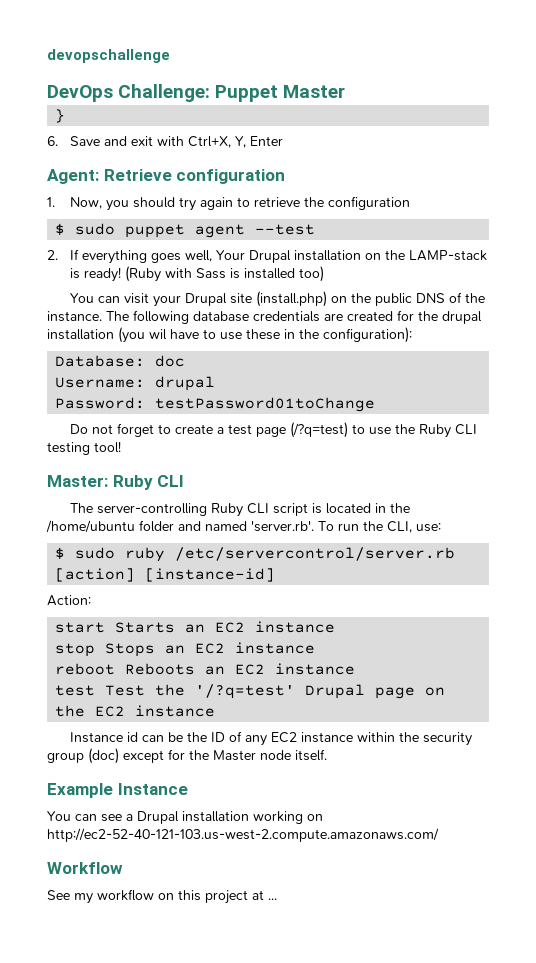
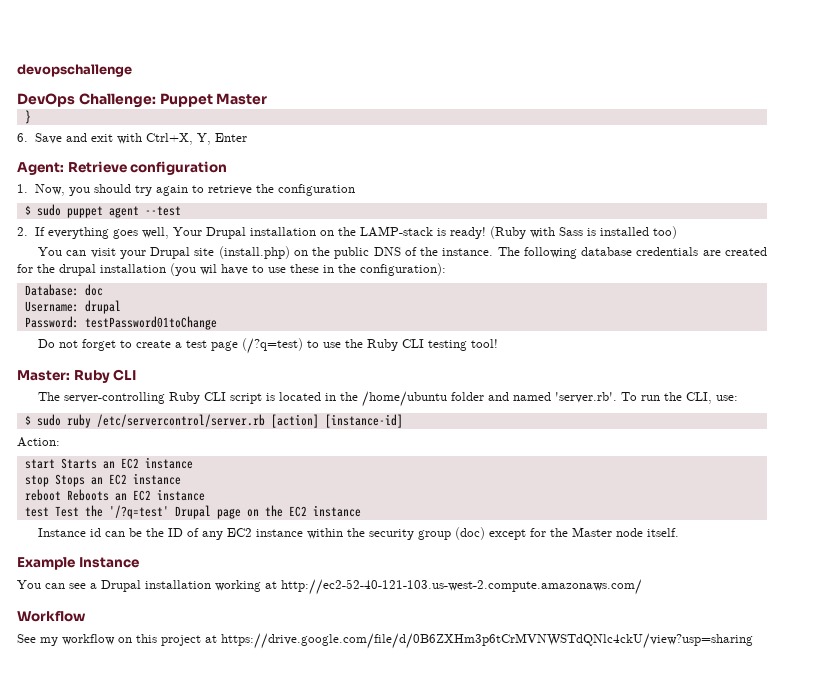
- You can see a Drupal installation working on http://ec2-52-40-121-103.us-west-2.compute.amazonaws.com/
+ You can see a Drupal installation working at http://ec2-52-40-121-103.us-west-2.compute.amazonaws.com/
- See my workflow on this project at ...
+ See my workflow on this project at https://drive.google.com/file/d/0B6ZXHm3p6tCrMVNWSTdQNlc4ckU/view?usp=sharing

